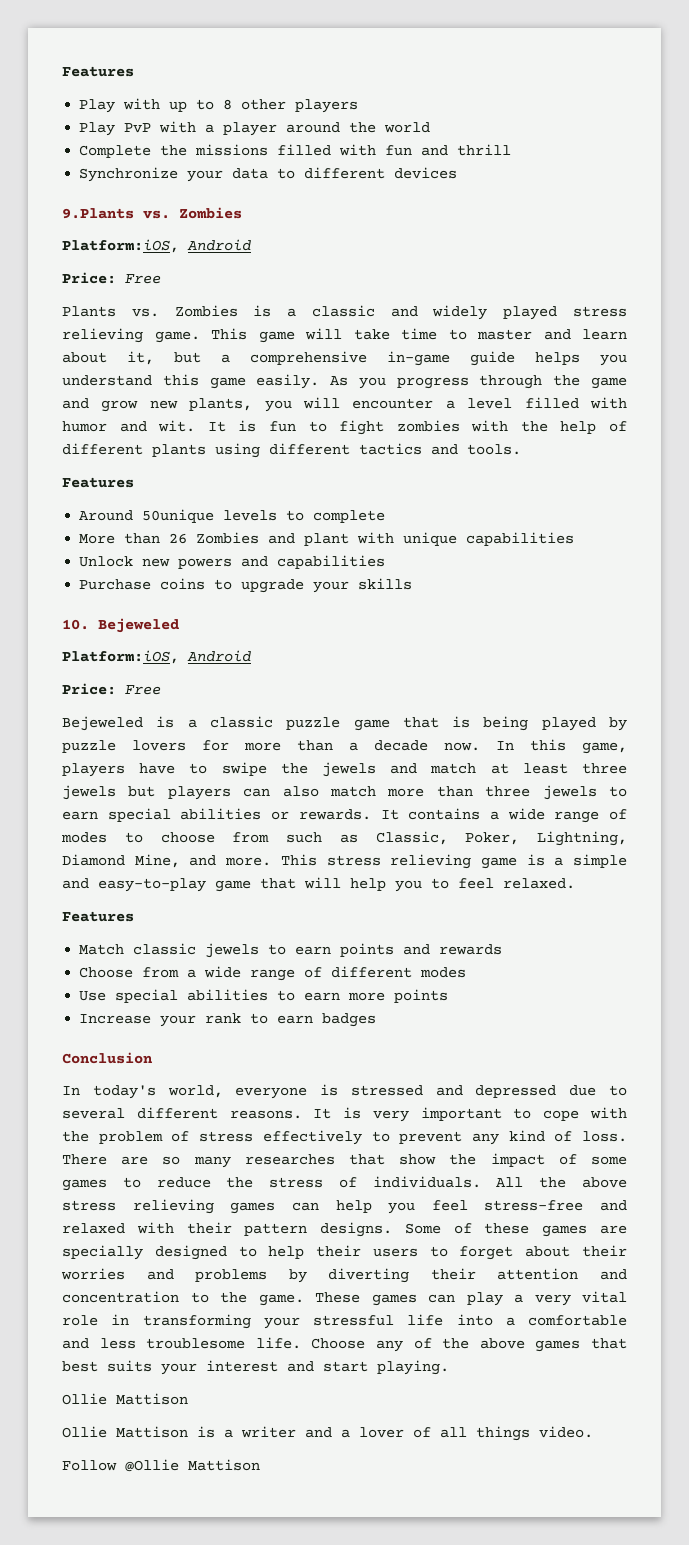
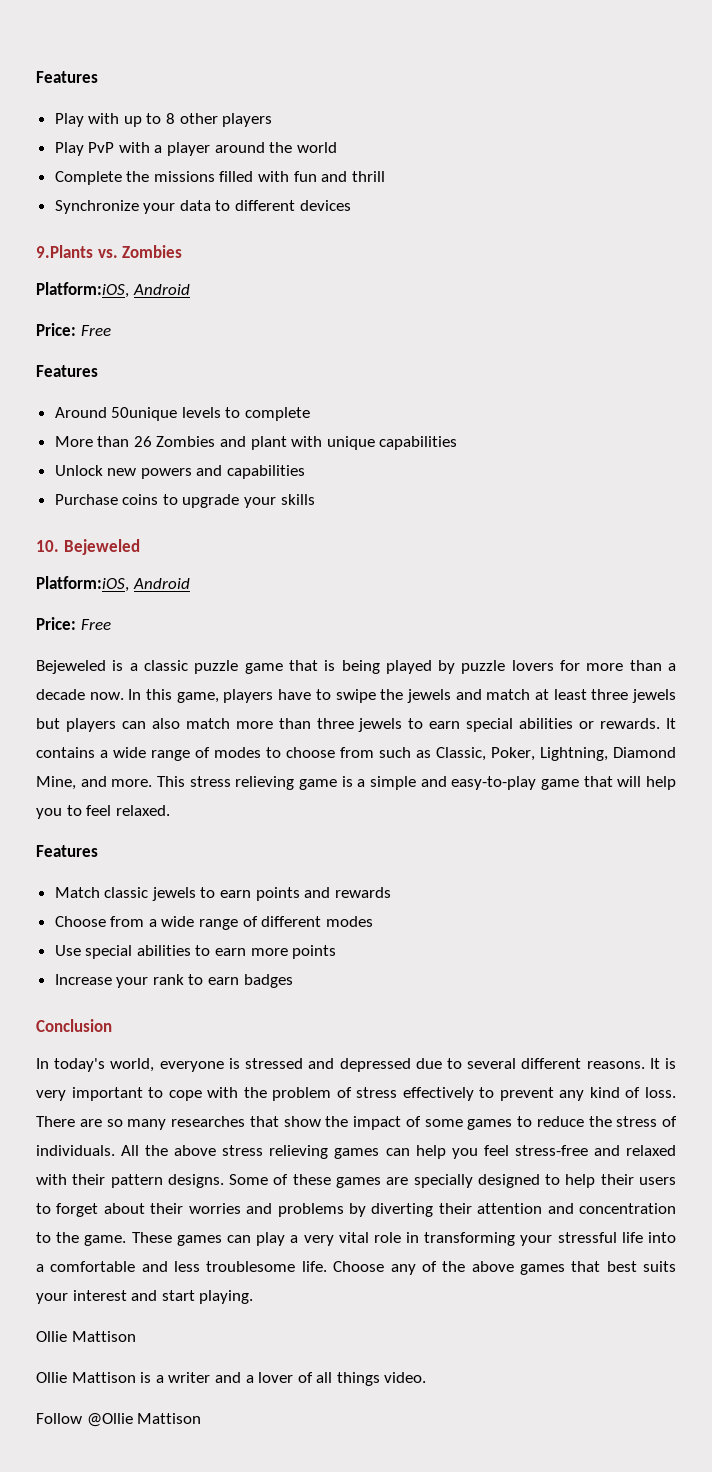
- Plants vs. Zombies is a classic and widely played stress relieving game. This game will take time to master and learn about it, but a comprehensive in-game guide helps you understand this game easily. As you progress through the game and grow new plants, you will encounter a level filled with humor and wit. It is fun to fight zombies with the help of different plants using different tactics and tools.

